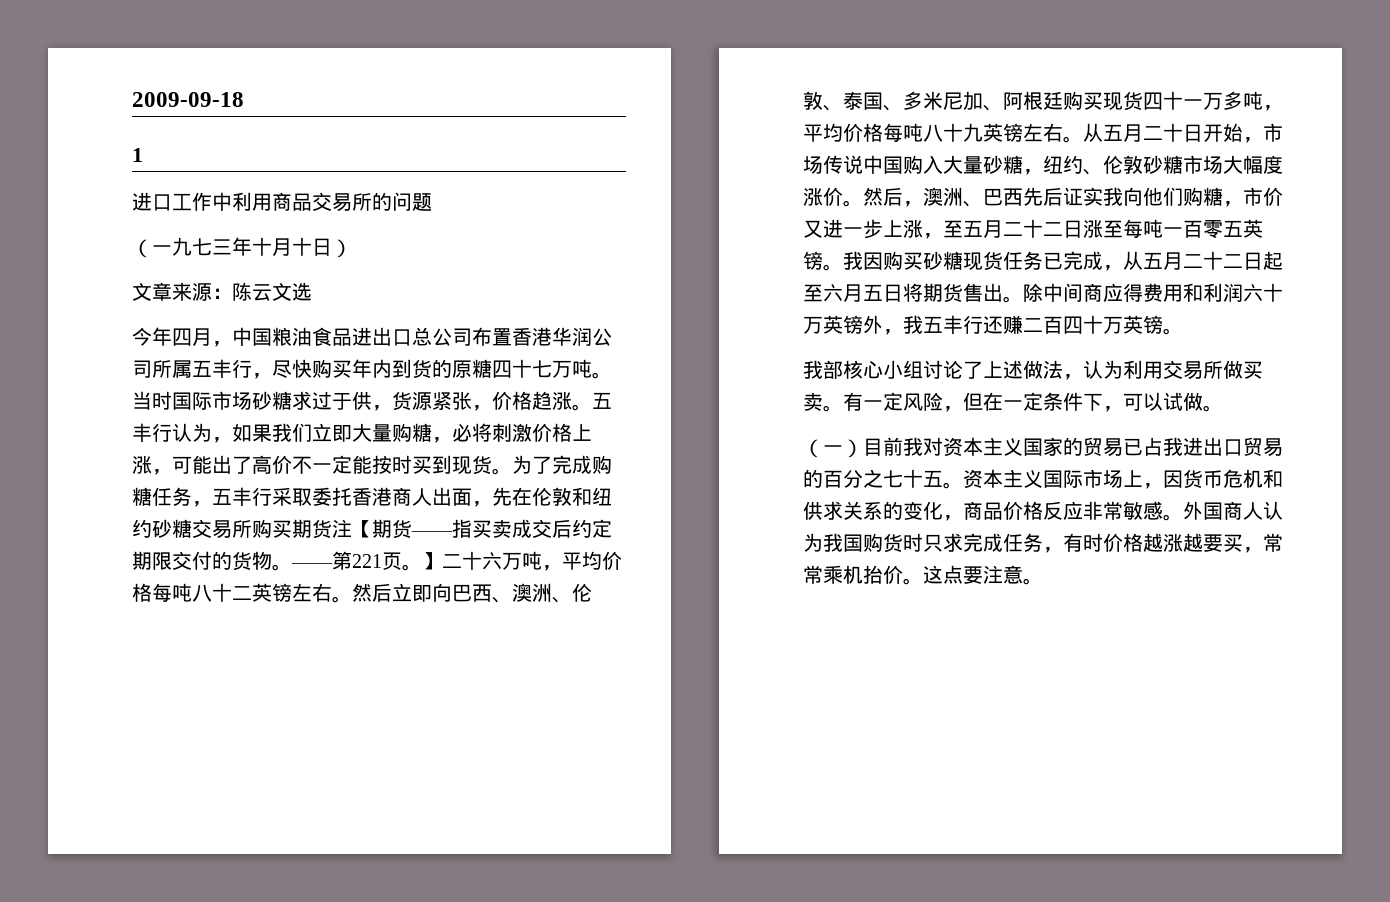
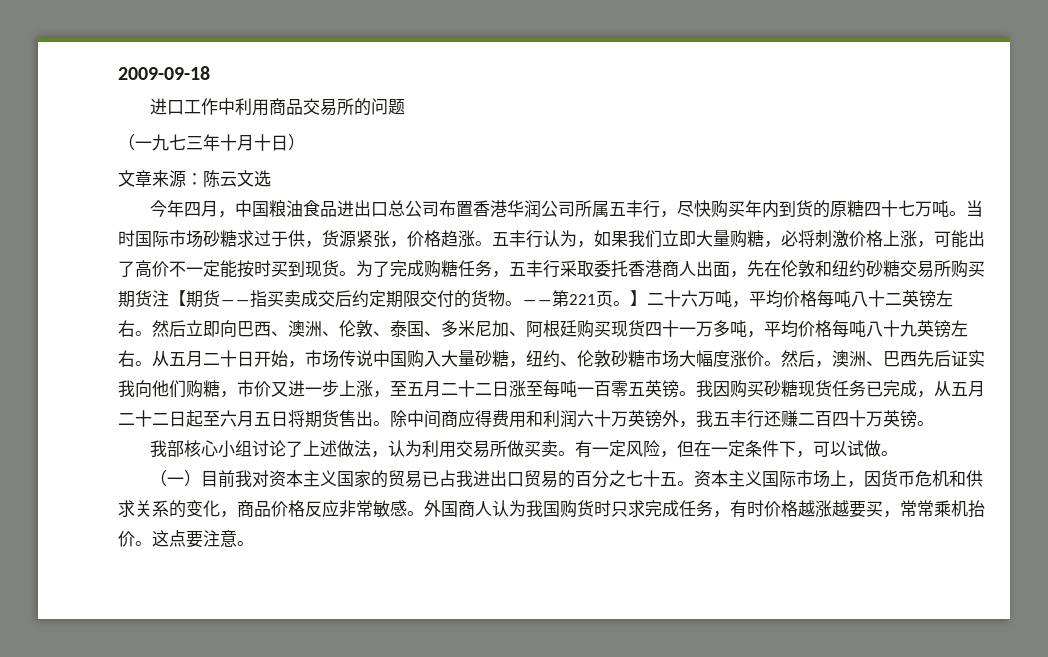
- 1

